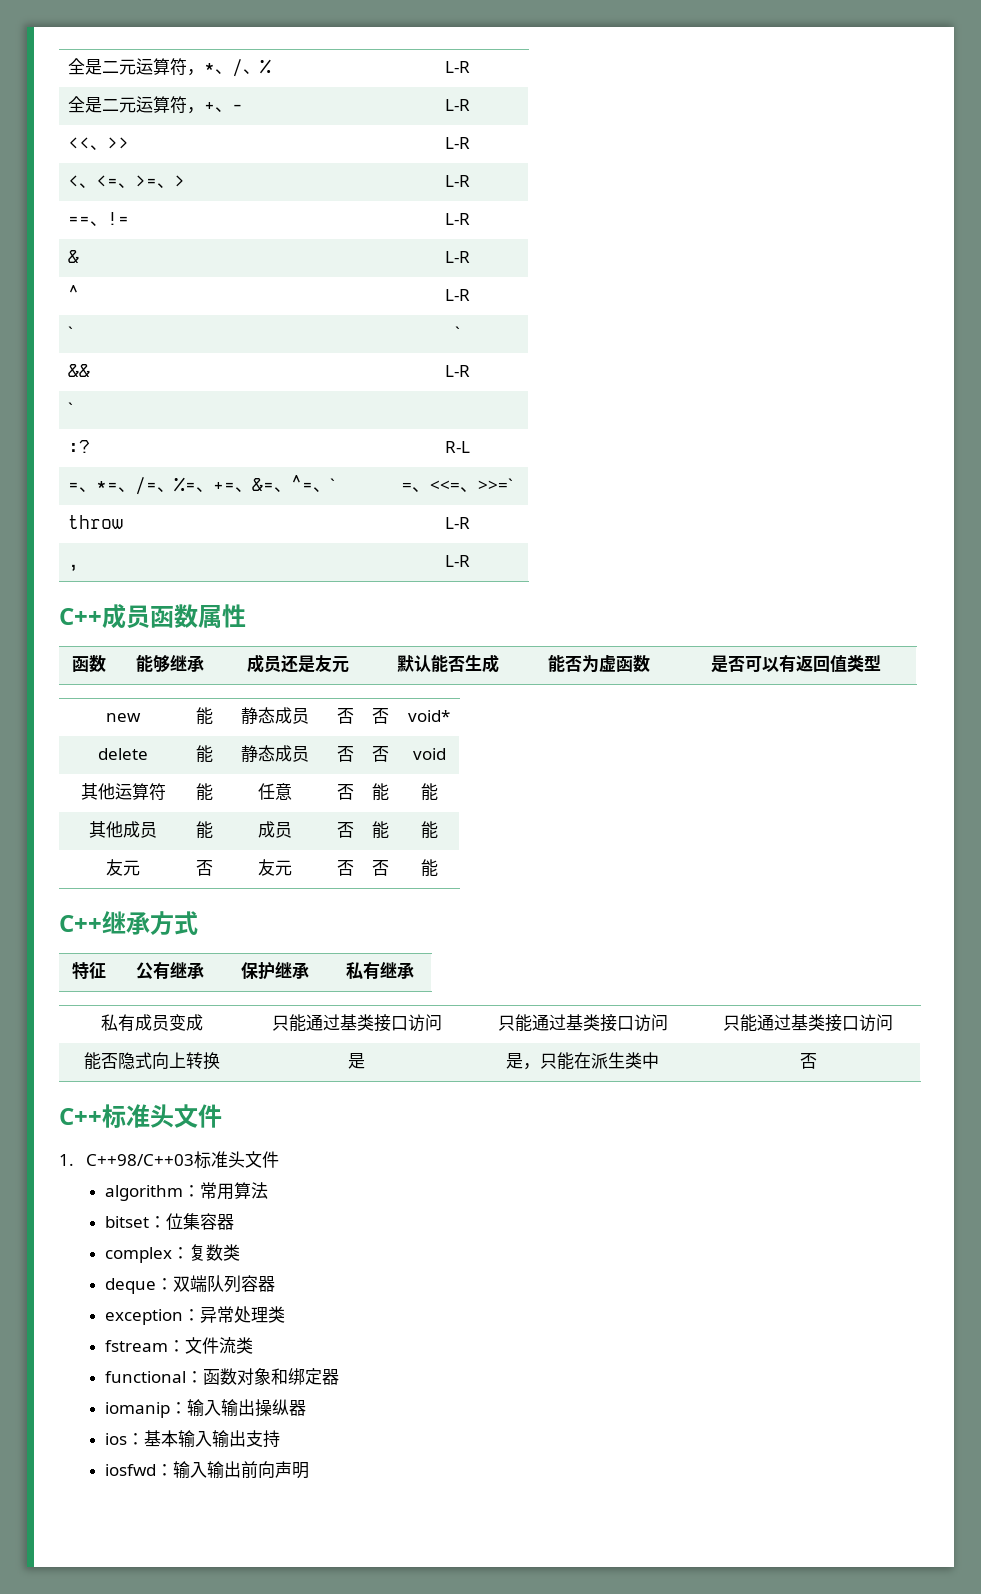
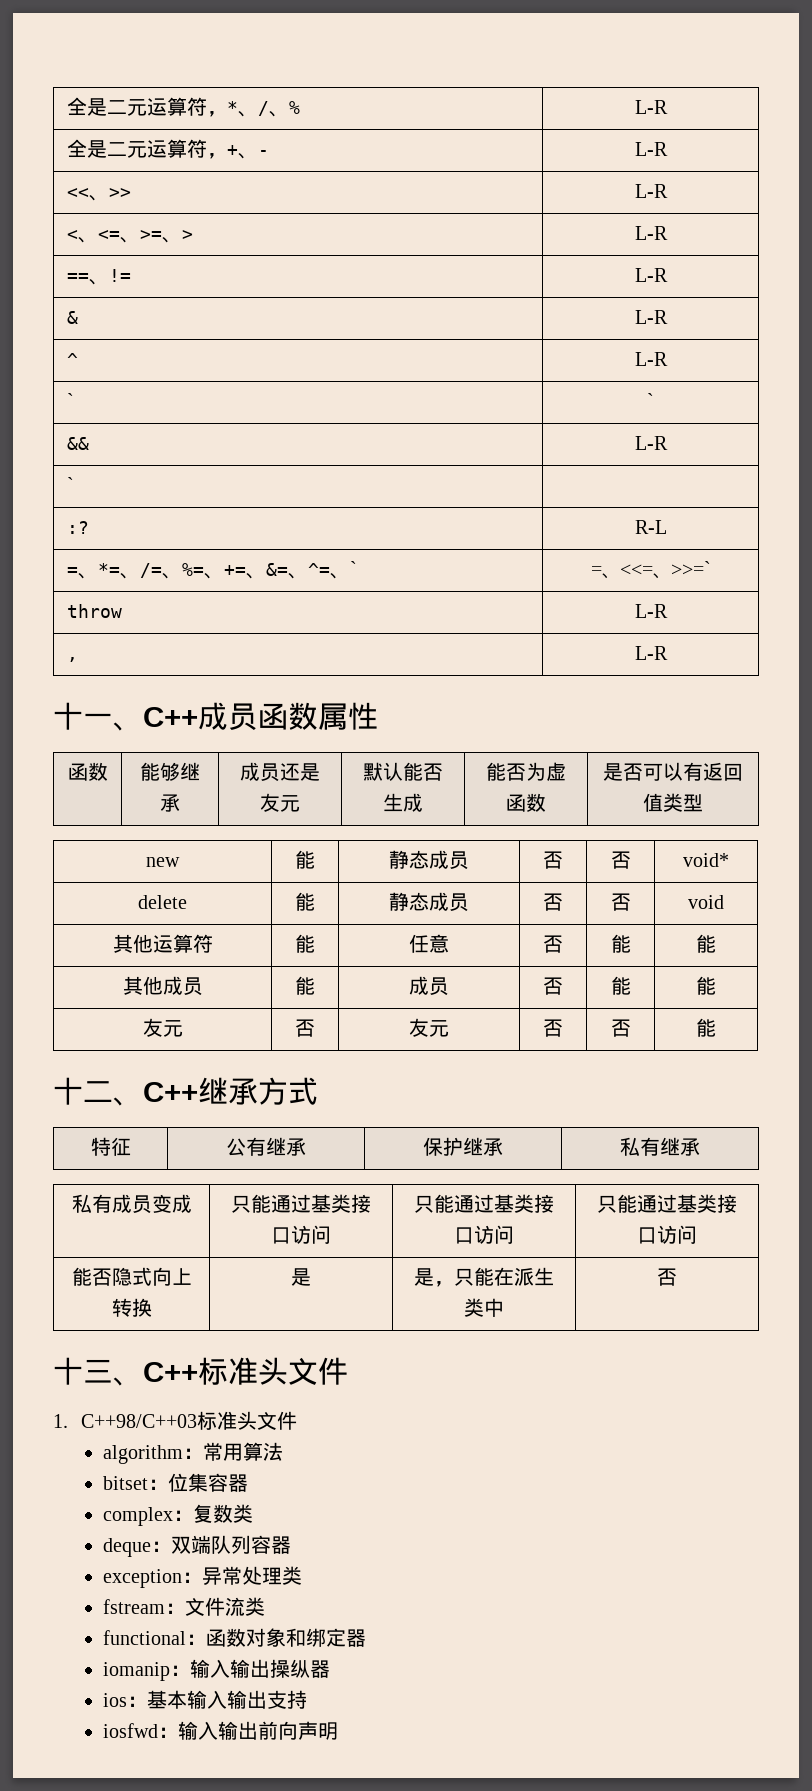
- C++成员函数属性
+ 十一、C++成员函数属性
- C++继承方式
+ 十二、C++继承方式
- C++标准头文件
+ 十三、C++标准头文件

